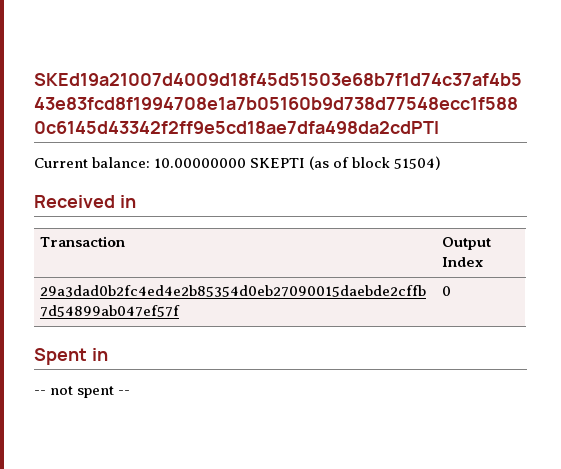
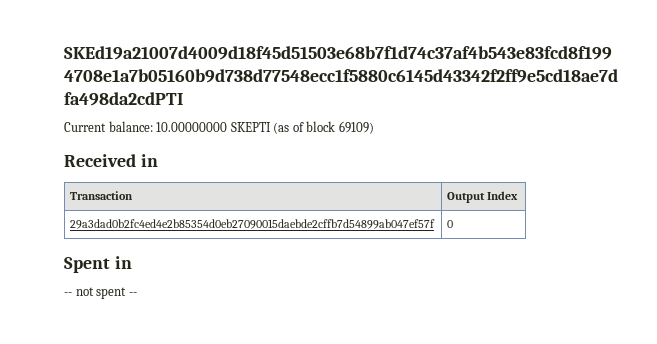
- Current balance: 10.00000000 SKEPTI (as of block 51504)
+ Current balance: 10.00000000 SKEPTI (as of block 69109)

